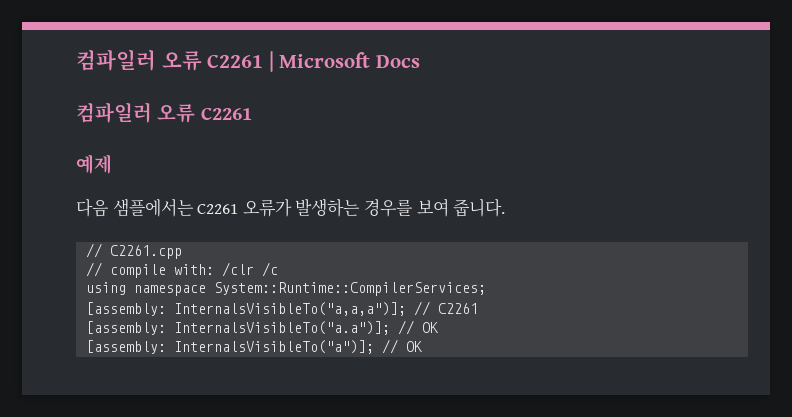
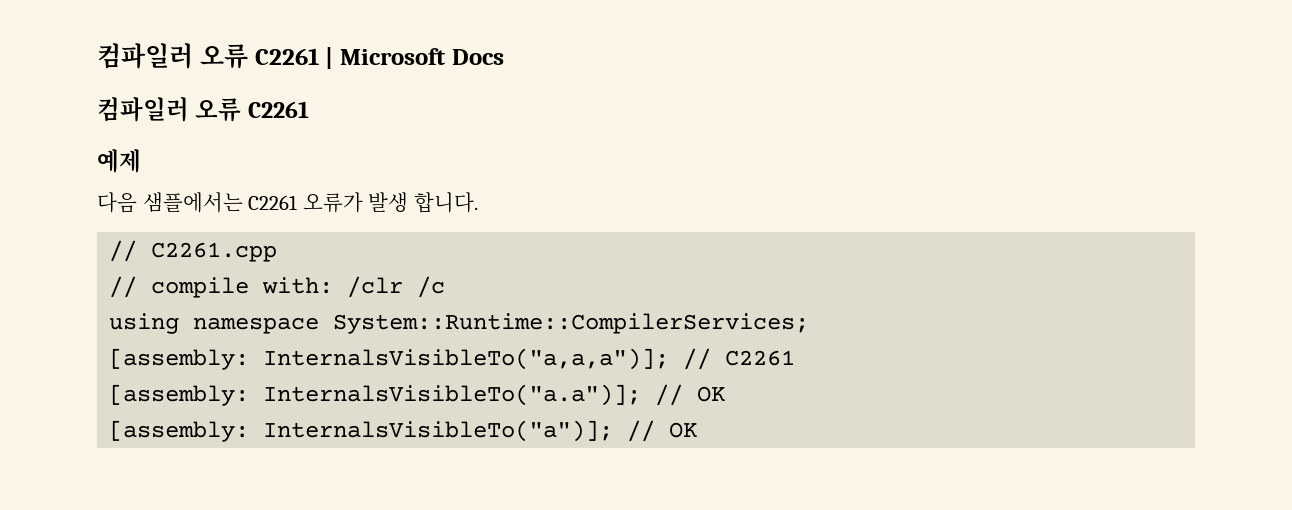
- 다음 샘플에서는 C2261 오류가 발생하는 경우를 보여 줍니다.
+ 다음 샘플에서는 C2261 오류가 발생 합니다.

